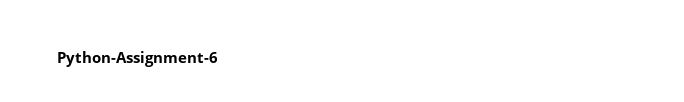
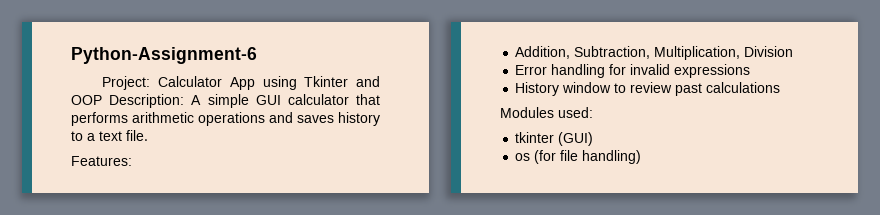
+ Project: Calculator App using Tkinter and OOP Description: A simple GUI calculator that performs arithmetic operations and saves history to a text file.
+ Features:
+ Addition, Subtraction, Multiplication, Division
+ Error handling for invalid expressions
+ History window to review past calculations
+ Modules used:
+ tkinter (GUI)
+ os (for file handling)

